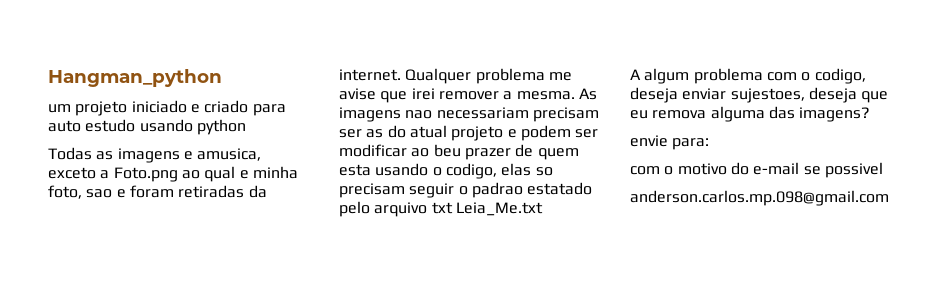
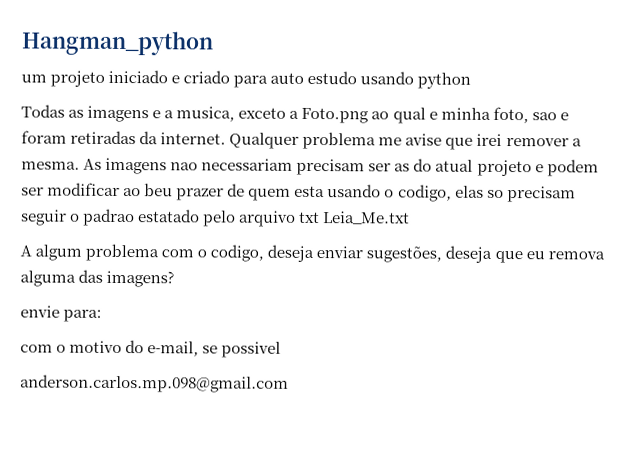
- Todas as imagens e amusica, exceto a Foto.png ao qual e minha foto, sao e foram retiradas da internet.
+ Todas as imagens e a musica, exceto a Foto.png ao qual e minha foto, sao e foram retiradas da internet.
- A algum problema com o codigo, deseja enviar sujestoes, deseja que eu remova alguma das imagens?
+ A algum problema com o codigo, deseja enviar sugestões, deseja que eu remova alguma das imagens?
- com o motivo do e-mail se possivel
+ com o motivo do e-mail, se possivel

